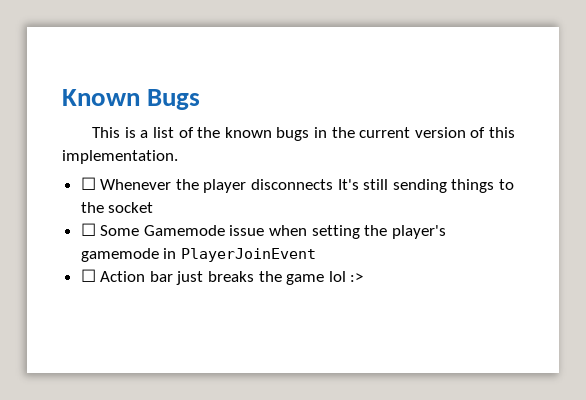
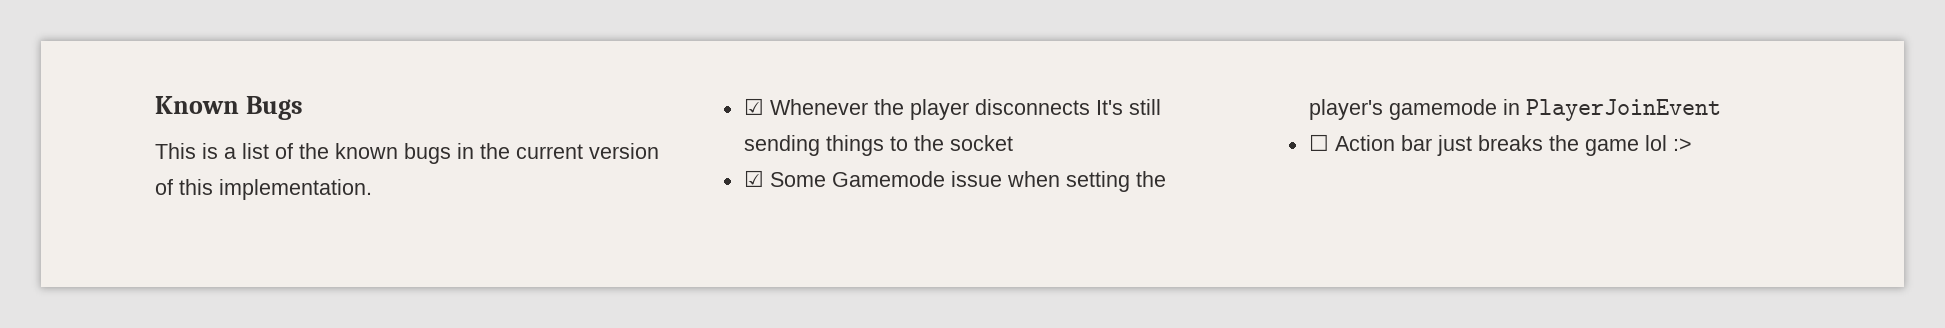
- ☐ Whenever the player disconnects It's still sending things to the socket
+ ☑ Whenever the player disconnects It's still sending things to the socket
- ☐ Some Gamemode issue when setting the player's gamemode in PlayerJoinEvent
+ ☑ Some Gamemode issue when setting the player's gamemode in PlayerJoinEvent

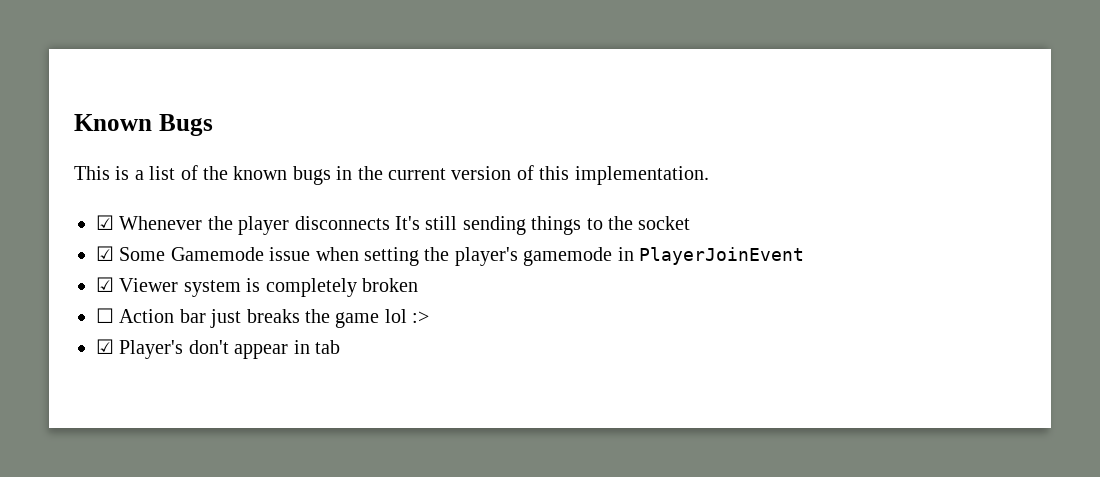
+ ☑ Viewer system is completely broken
+ ☑ Player's don't appear in tab

